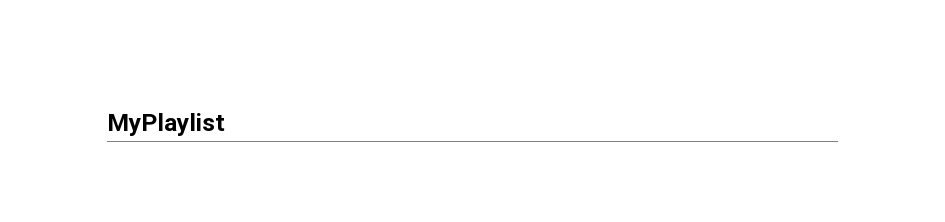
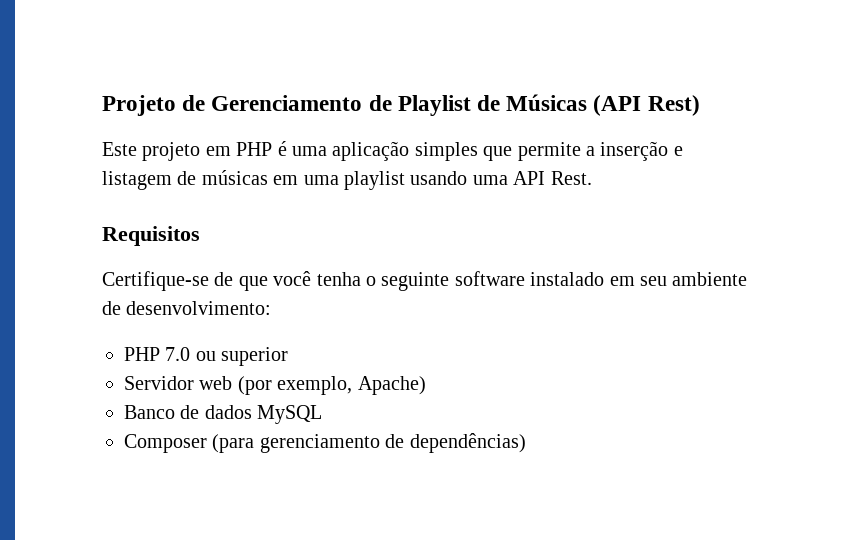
- MyPlaylist
+ Projeto de Gerenciamento de Playlist de Músicas (API Rest)
+ Este projeto em PHP é uma aplicação simples que permite a inserção e listagem de músicas em uma playlist usando uma API Rest.
+ Requisitos
+ Certifique-se de que você tenha o seguinte software instalado em seu ambiente de desenvolvimento:
+ PHP 7.0 ou superior
+ Servidor web (por exemplo, Apache)
+ Banco de dados MySQL
+ Composer (para gerenciamento de dependências)

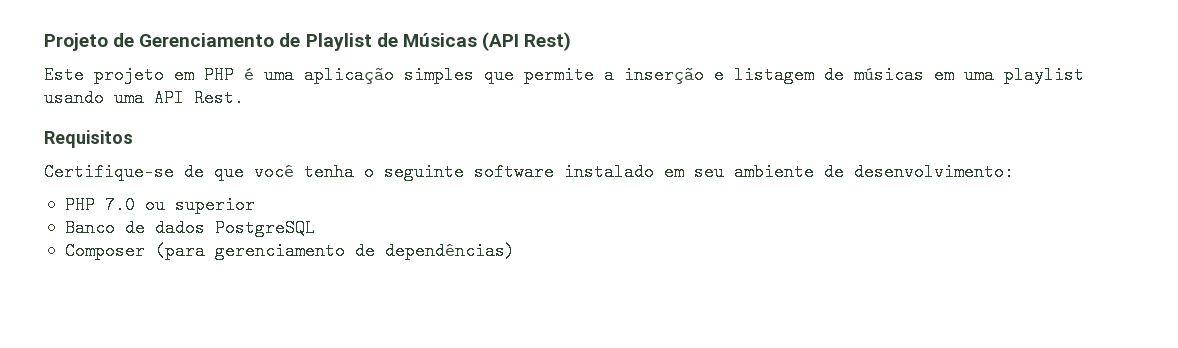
- Servidor web (por exemplo, Apache)
- Banco de dados MySQL
+ Banco de dados PostgreSQL

